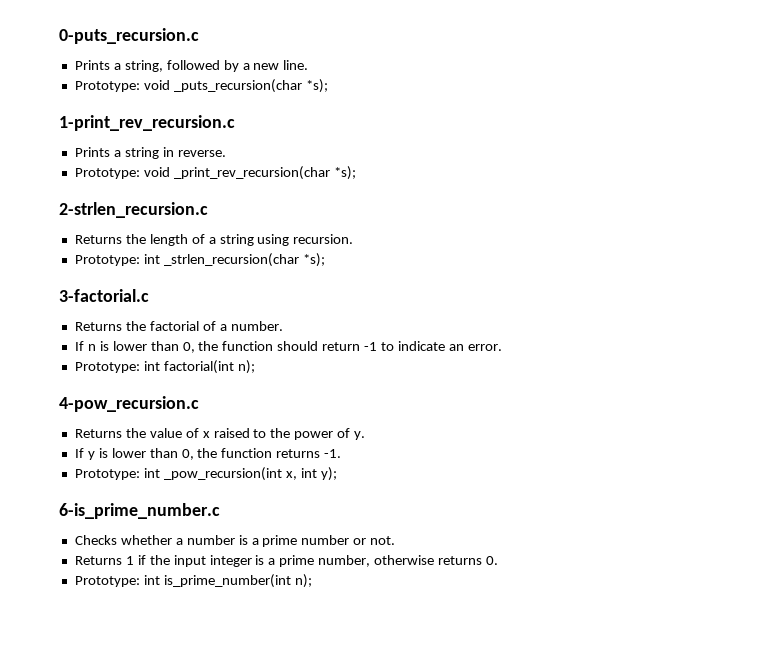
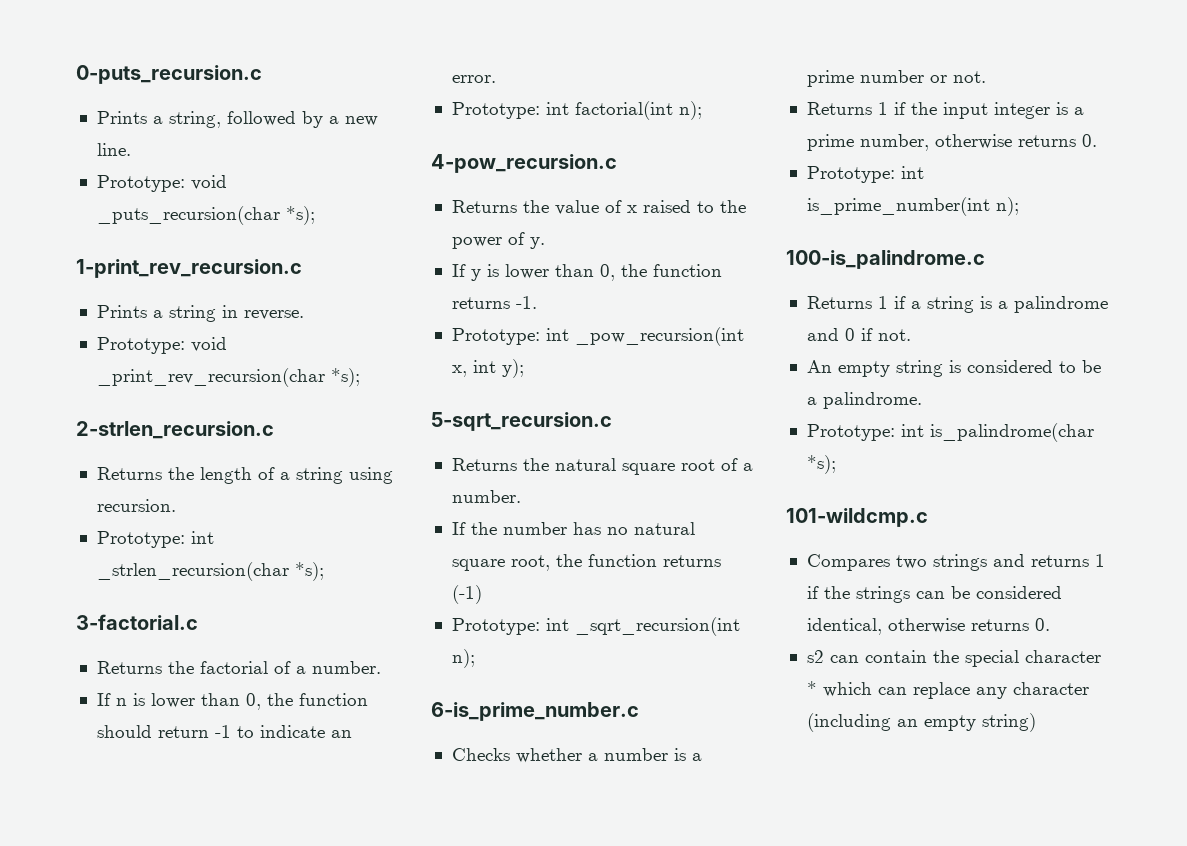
+ 5-sqrt_recursion.c
+ Returns the natural square root of a number.
+ If the number has no natural square root, the function returns (-1)
+ Prototype: int _sqrt_recursion(int n);
+ 100-is_palindrome.c
+ Returns 1 if a string is a palindrome and 0 if not.
+ An empty string is considered to be a palindrome.
+ Prototype: int is_palindrome(char *s);
+ 101-wildcmp.c
+ Compares two strings and returns 1 if the strings can be considered identical, otherwise returns 0.
+ s2 can contain the special character * which can replace any character (including an empty string)

